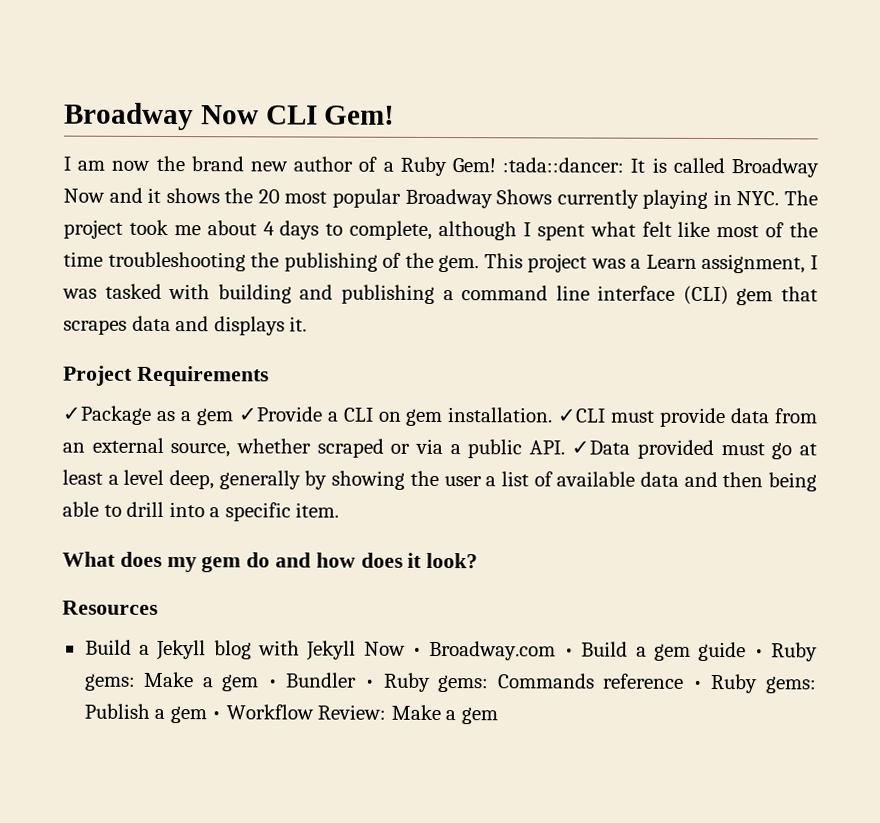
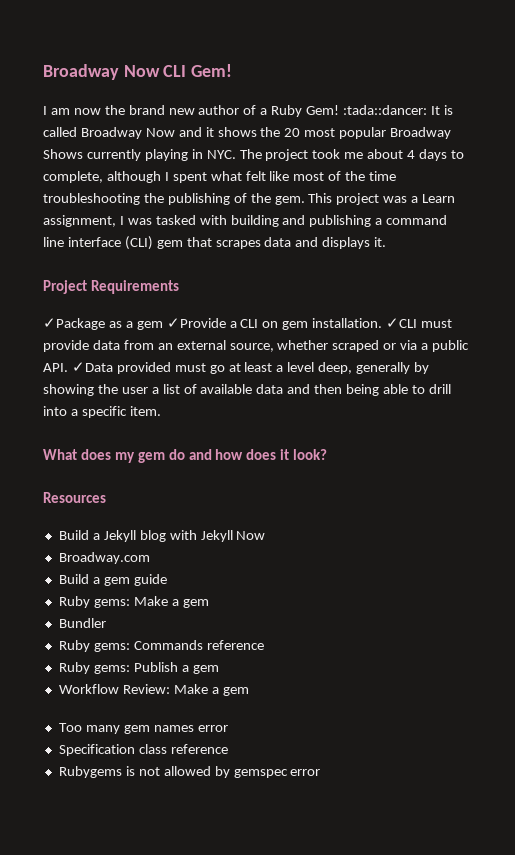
- Build a Jekyll blog with Jekyll Now • Broadway.com • Build a gem guide • Ruby gems: Make a gem • Bundler • Ruby gems: Commands reference • Ruby gems: Publish a gem • Workflow Review: Make a gem
+ Build a Jekyll blog with Jekyll Now
+ Broadway.com
+ Build a gem guide
+ Ruby gems: Make a gem
+ Bundler
+ Ruby gems: Commands reference
+ Ruby gems: Publish a gem
+ Workflow Review: Make a gem
+ Too many gem names error
+ Specification class reference
+ Rubygems is not allowed by gemspec error

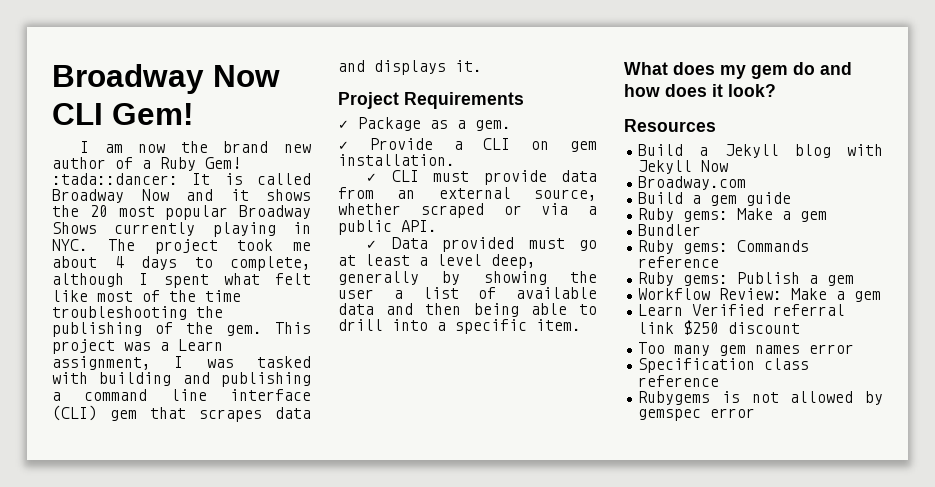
- ✓Package as a gem ✓Provide a CLI on gem installation. ✓CLI must provide data from an external source, whether scraped or via a public API. ✓Data provided must go at least a level deep, generally by showing the user a list of available data and then being able to drill into a specific item.
+ ✓ Package as a gem.
+ ✓ Provide a CLI on gem installation.
+ ✓ CLI must provide data from an external source, whether scraped or via a public API.
+ ✓ Data provided must go at least a level deep, generally by showing the user a list of available data and then being able to drill into a specific item.
+ Learn Verified referral link $250 discount

